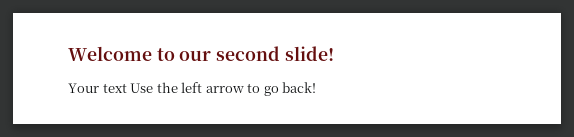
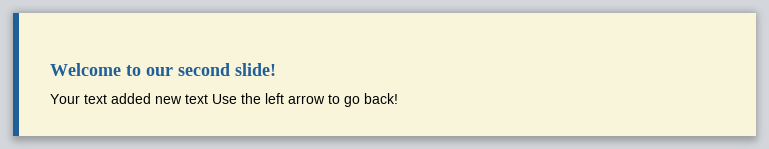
- Your text Use the left arrow to go back!
+ Your text added new text Use the left arrow to go back!

